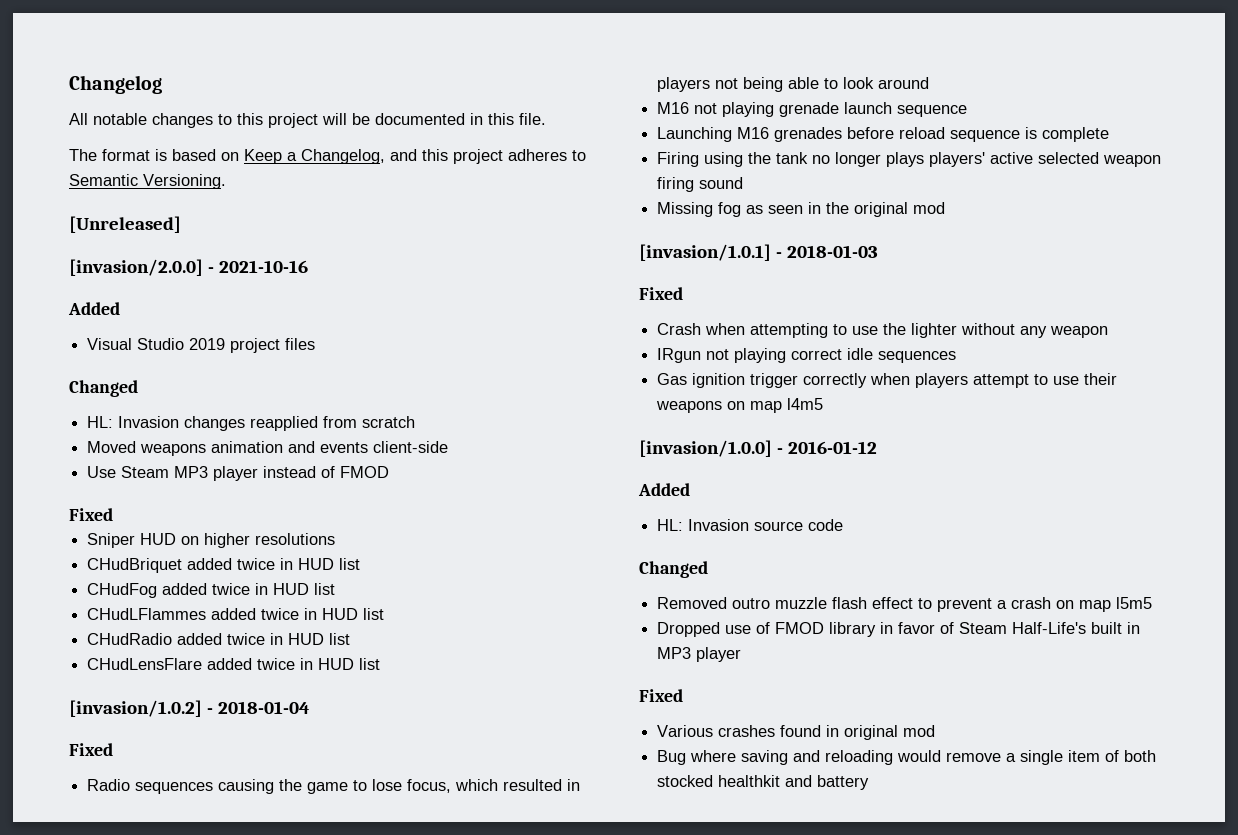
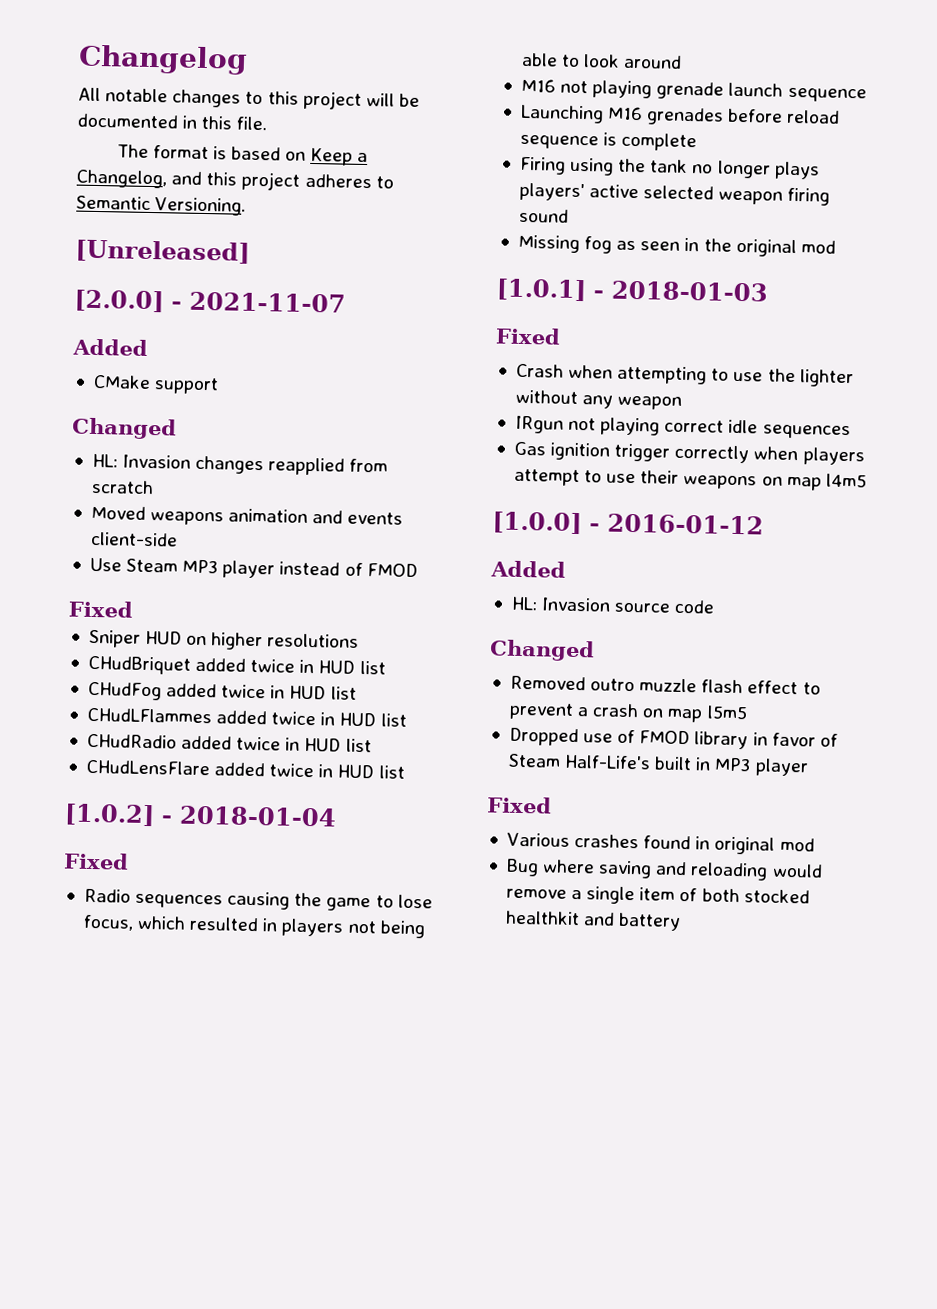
- [invasion/2.0.0] - 2021-10-16
+ [2.0.0] - 2021-11-07
  Added
- Visual Studio 2019 project files
+ CMake support
- [invasion/1.0.2] - 2018-01-04
+ [1.0.2] - 2018-01-04
- [invasion/1.0.1] - 2018-01-03
+ [1.0.1] - 2018-01-03
- [invasion/1.0.0] - 2016-01-12
+ [1.0.0] - 2016-01-12

